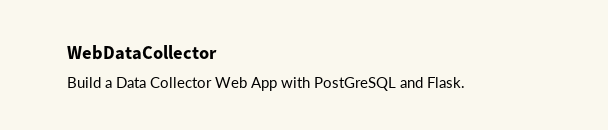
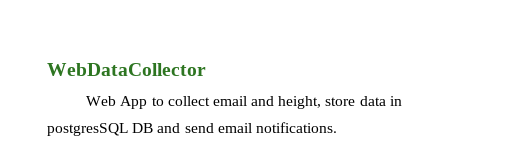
- Build a Data Collector Web App with PostGreSQL and Flask.
+ Web App to collect email and height, store data in postgresSQL DB and send email notifications.

